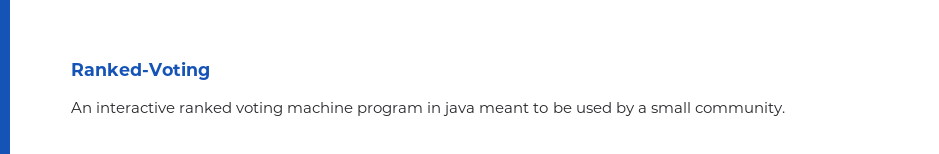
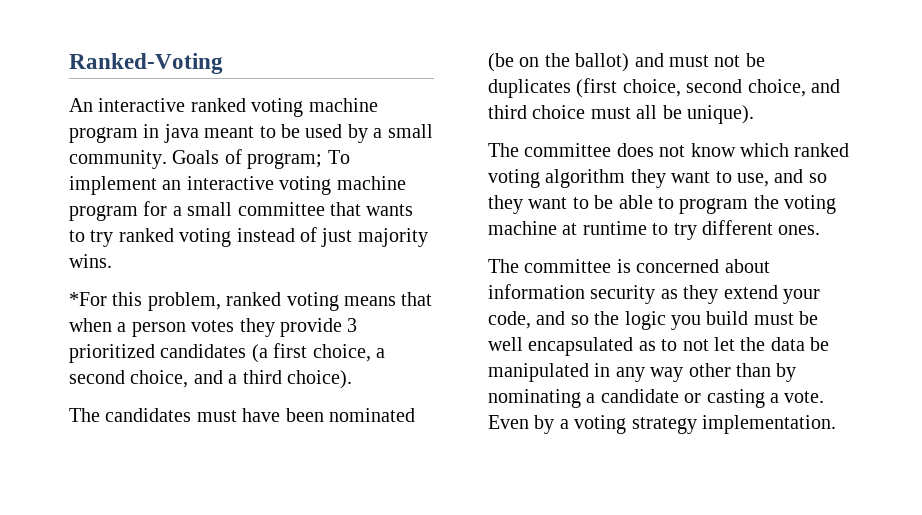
+ Goals of program; To implement an interactive voting machine program for a small committee that wants to try ranked voting instead of just majority wins.
+ *For this problem, ranked voting means that when a person votes they provide 3 prioritized candidates (a first choice, a second choice, and a third choice).
+ The candidates must have been nominated (be on the ballot) and must not be duplicates (first choice, second choice, and third choice must all be unique).
+ The committee does not know which ranked voting algorithm they want to use, and so they want to be able to program the voting machine at runtime to try different ones.
+ The committee is concerned about information security as they extend your code, and so the logic you build must be well encapsulated as to not let the data be manipulated in any way other than by nominating a candidate or casting a vote. Even by a voting strategy implementation.

